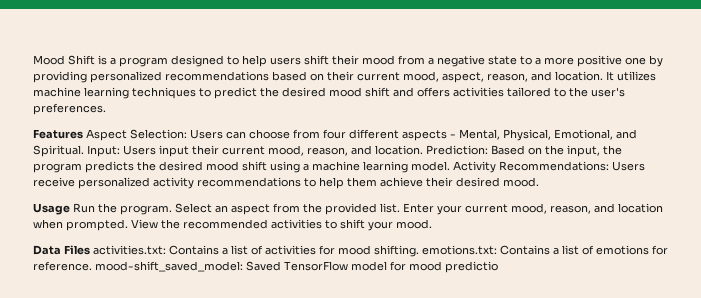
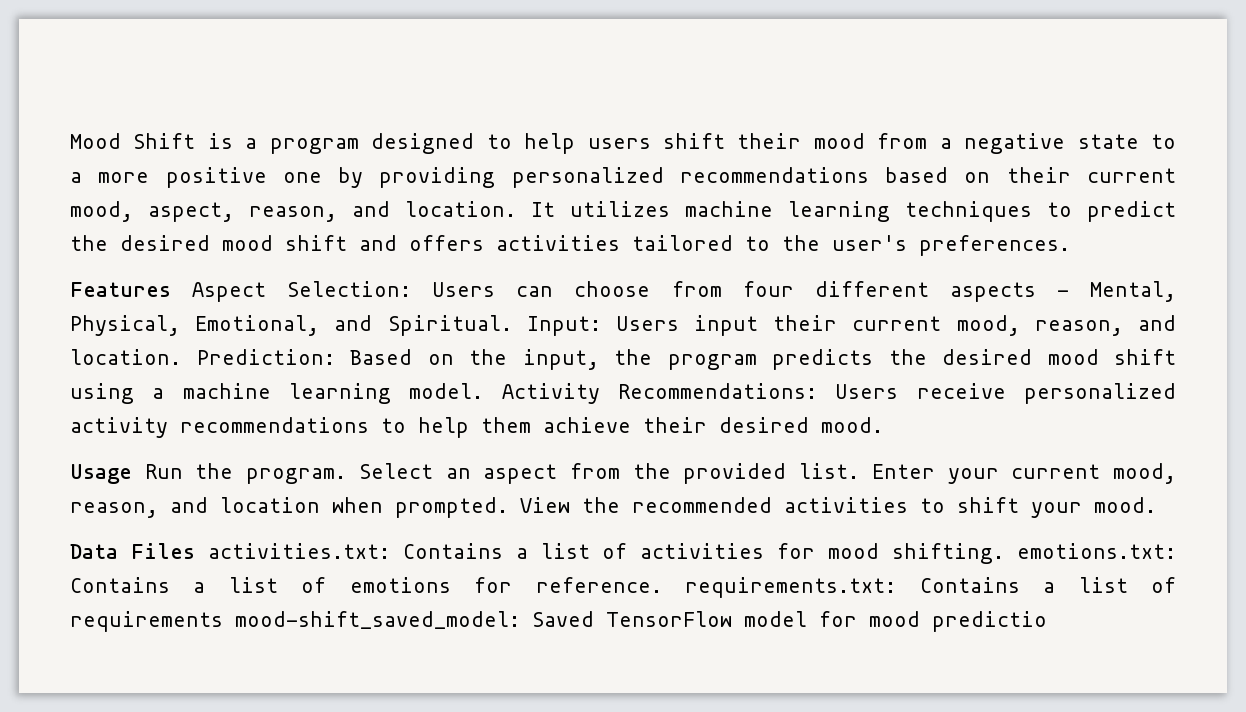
- Data Files activities.txt: Contains a list of activities for mood shifting. emotions.txt: Contains a list of emotions for reference. mood-shift_saved_model: Saved TensorFlow model for mood predictio
+ Data Files activities.txt: Contains a list of activities for mood shifting. emotions.txt: Contains a list of emotions for reference. requirements.txt: Contains a list of requirements mood-shift_saved_model: Saved TensorFlow model for mood predictio

